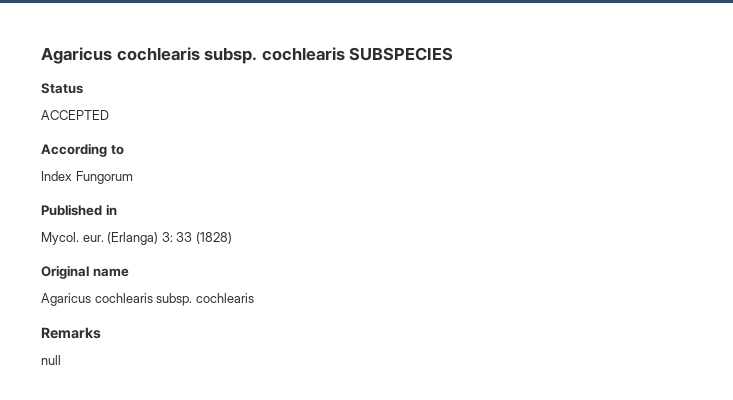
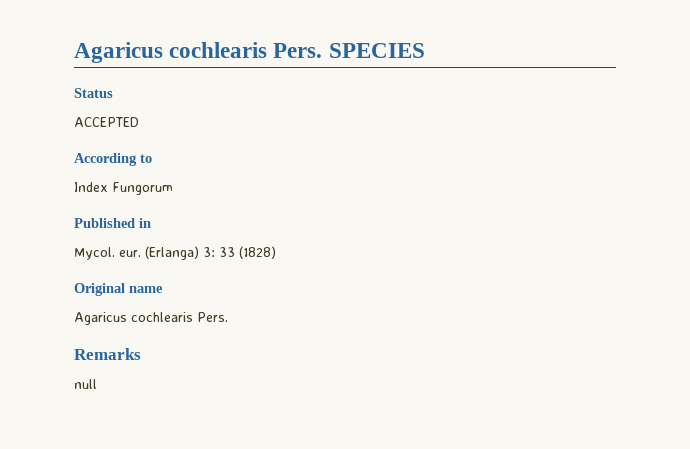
- Agaricus cochlearis subsp. cochlearis SUBSPECIES
+ Agaricus cochlearis Pers. SPECIES
  Original name
- Agaricus cochlearis subsp. cochlearis
+ Agaricus cochlearis Pers.

